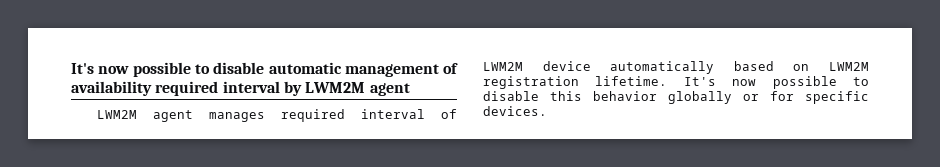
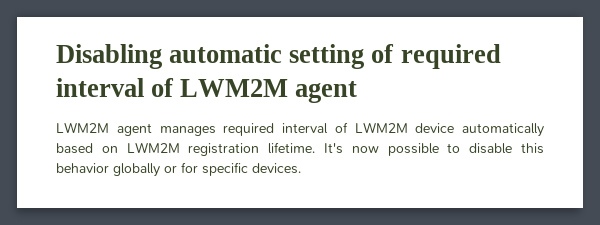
- It's now possible to disable automatic management of availability required interval by LWM2M agent
+ Disabling automatic setting of required interval of LWM2M agent

